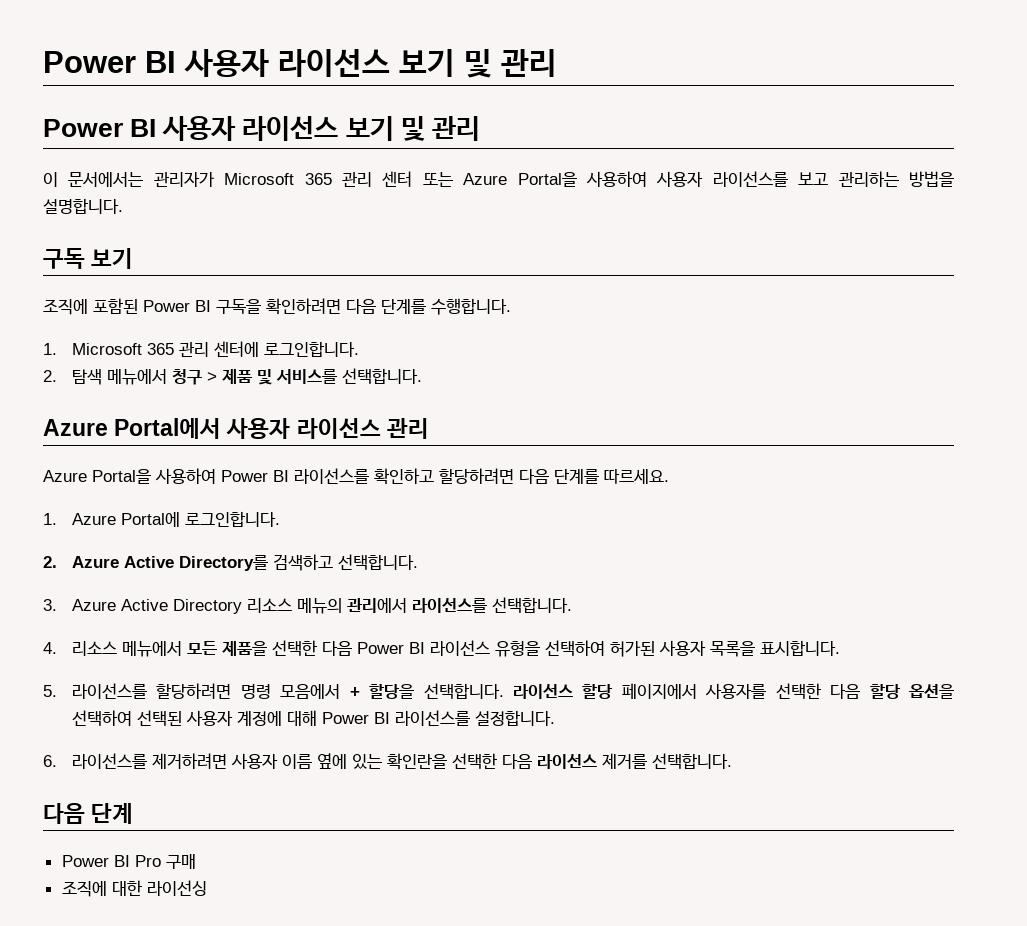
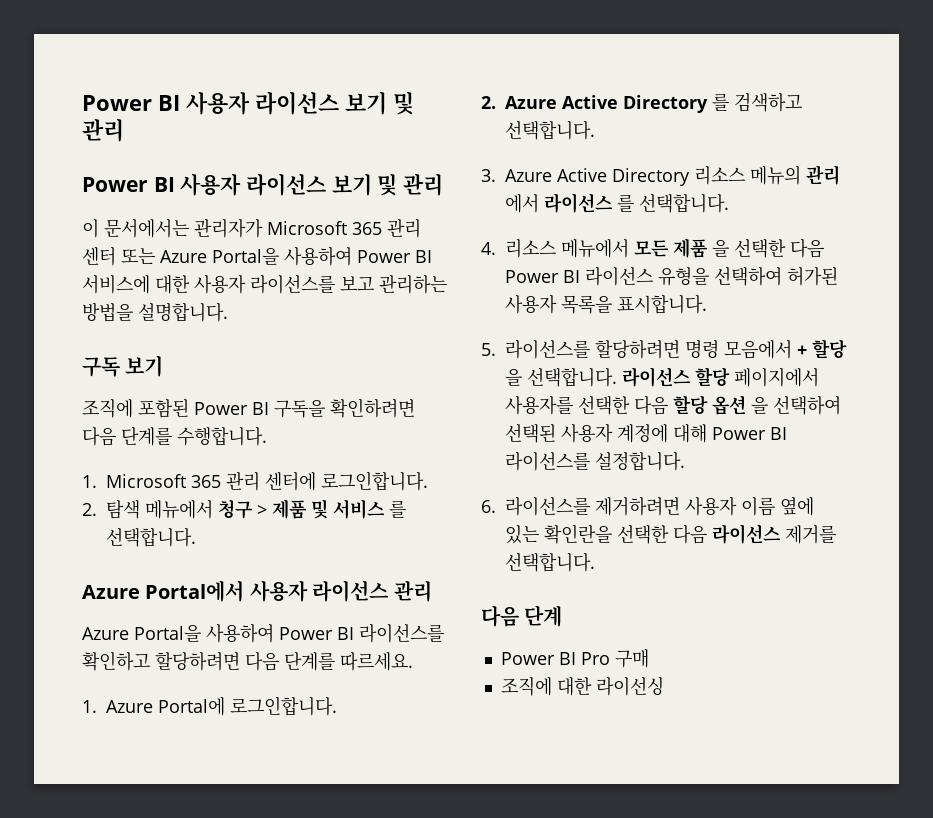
- 이 문서에서는 관리자가 Microsoft 365 관리 센터 또는 Azure Portal을 사용하여 사용자 라이선스를 보고 관리하는 방법을 설명합니다.
+ 이 문서에서는 관리자가 Microsoft 365 관리 센터 또는 Azure Portal을 사용하여 Power BI 서비스에 대한 사용자 라이선스를 보고 관리하는 방법을 설명합니다.
- 2. 탐색 메뉴에서 청구 > 제품 및 서비스를 선택합니다.
+ 2. 탐색 메뉴에서 청구 > 제품 및 서비스 를 선택합니다.
- 2. Azure Active Directory를 검색하고 선택합니다.
+ 2. Azure Active Directory 를 검색하고 선택합니다.
- 3. Azure Active Directory 리소스 메뉴의 관리에서 라이선스를 선택합니다.
+ 3. Azure Active Directory 리소스 메뉴의 관리 에서 라이선스 를 선택합니다.
- 4. 리소스 메뉴에서 모든 제품을 선택한 다음 Power BI 라이선스 유형을 선택하여 허가된 사용자 목록을 표시합니다.
+ 4. 리소스 메뉴에서 모든 제품 을 선택한 다음 Power BI 라이선스 유형을 선택하여 허가된 사용자 목록을 표시합니다.
- 5. 라이선스를 할당하려면 명령 모음에서 + 할당을 선택합니다.
+ 5. 라이선스를 할당하려면 명령 모음에서 + 할당 을 선택합니다.
- 라이선스 할당 페이지에서 사용자를 선택한 다음 할당 옵션을 선택하여 선택된 사용자 계정에 대해 Power BI 라이선스를 설정합니다.
+ 라이선스 할당 페이지에서 사용자를 선택한 다음 할당 옵션 을 선택하여 선택된 사용자 계정에 대해 Power BI 라이선스를 설정합니다.

